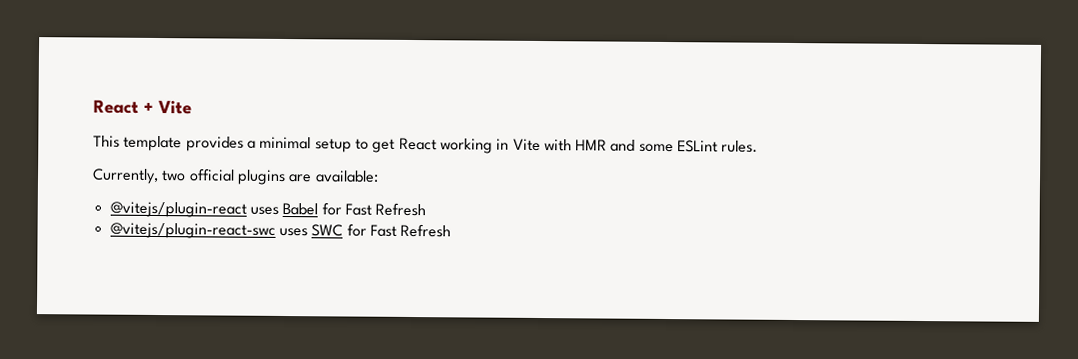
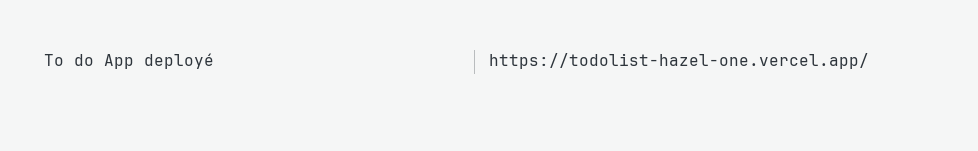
- React + Vite
- This template provides a minimal setup to get React working in Vite with HMR and some ESLint rules.
- Currently, two official plugins are available:
- @vitejs/plugin-react uses Babel for Fast Refresh
- @vitejs/plugin-react-swc uses SWC for Fast Refresh
+ To do App deployé https://todolist-hazel-one.vercel.app/

